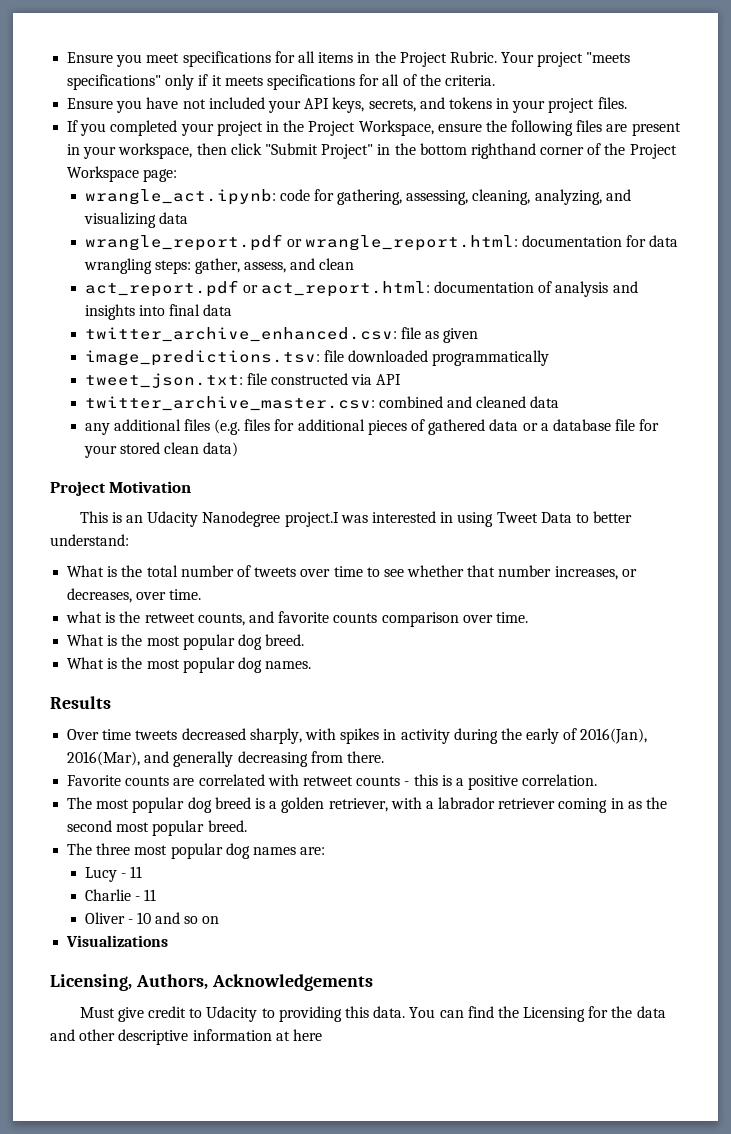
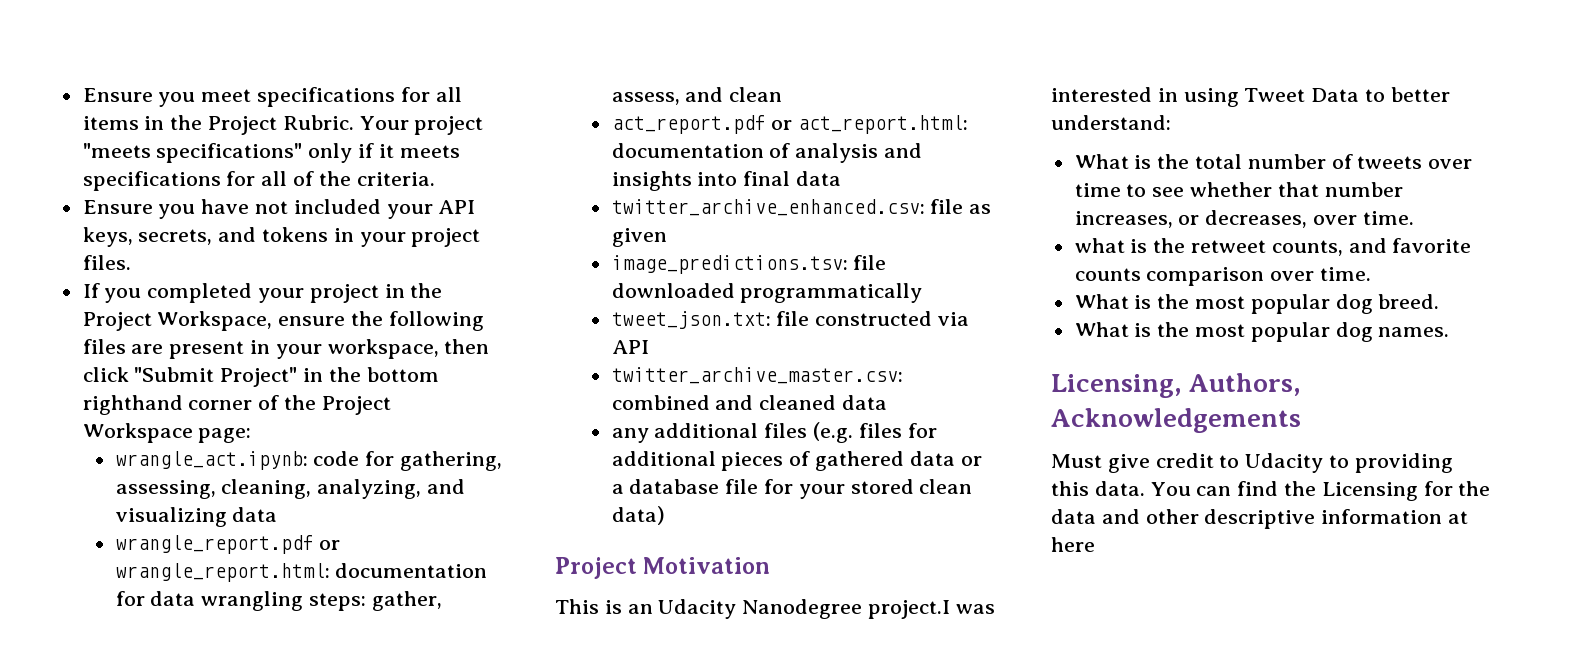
- Results
- Over time tweets decreased sharply, with spikes in activity during the early of 2016(Jan), 2016(Mar), and generally decreasing from there.
- Favorite counts are correlated with retweet counts - this is a positive correlation.
- The most popular dog breed is a golden retriever, with a labrador retriever coming in as the second most popular breed.
- The three most popular dog names are:
- Lucy - 11
- Charlie - 11
- Oliver - 10 and so on
- Visualizations

